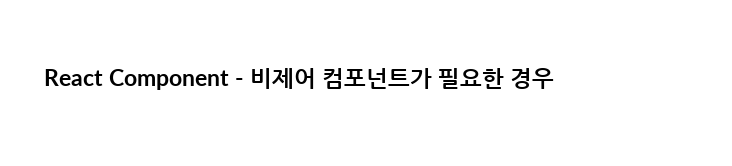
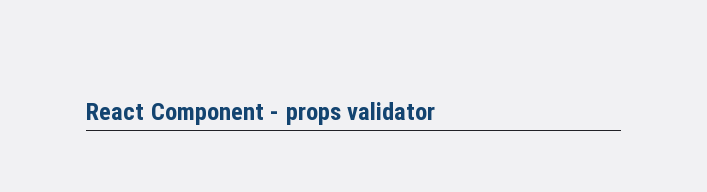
- React Component - 비제어 컴포넌트가 필요한 경우
+ React Component - props validator

